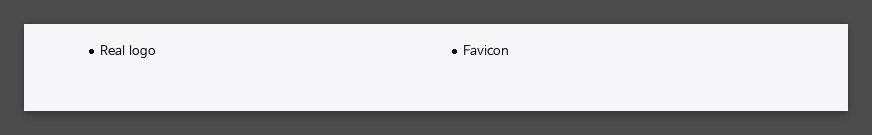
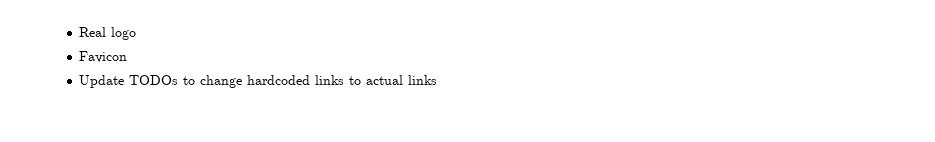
+ Update TODOs to change hardcoded links to actual links

